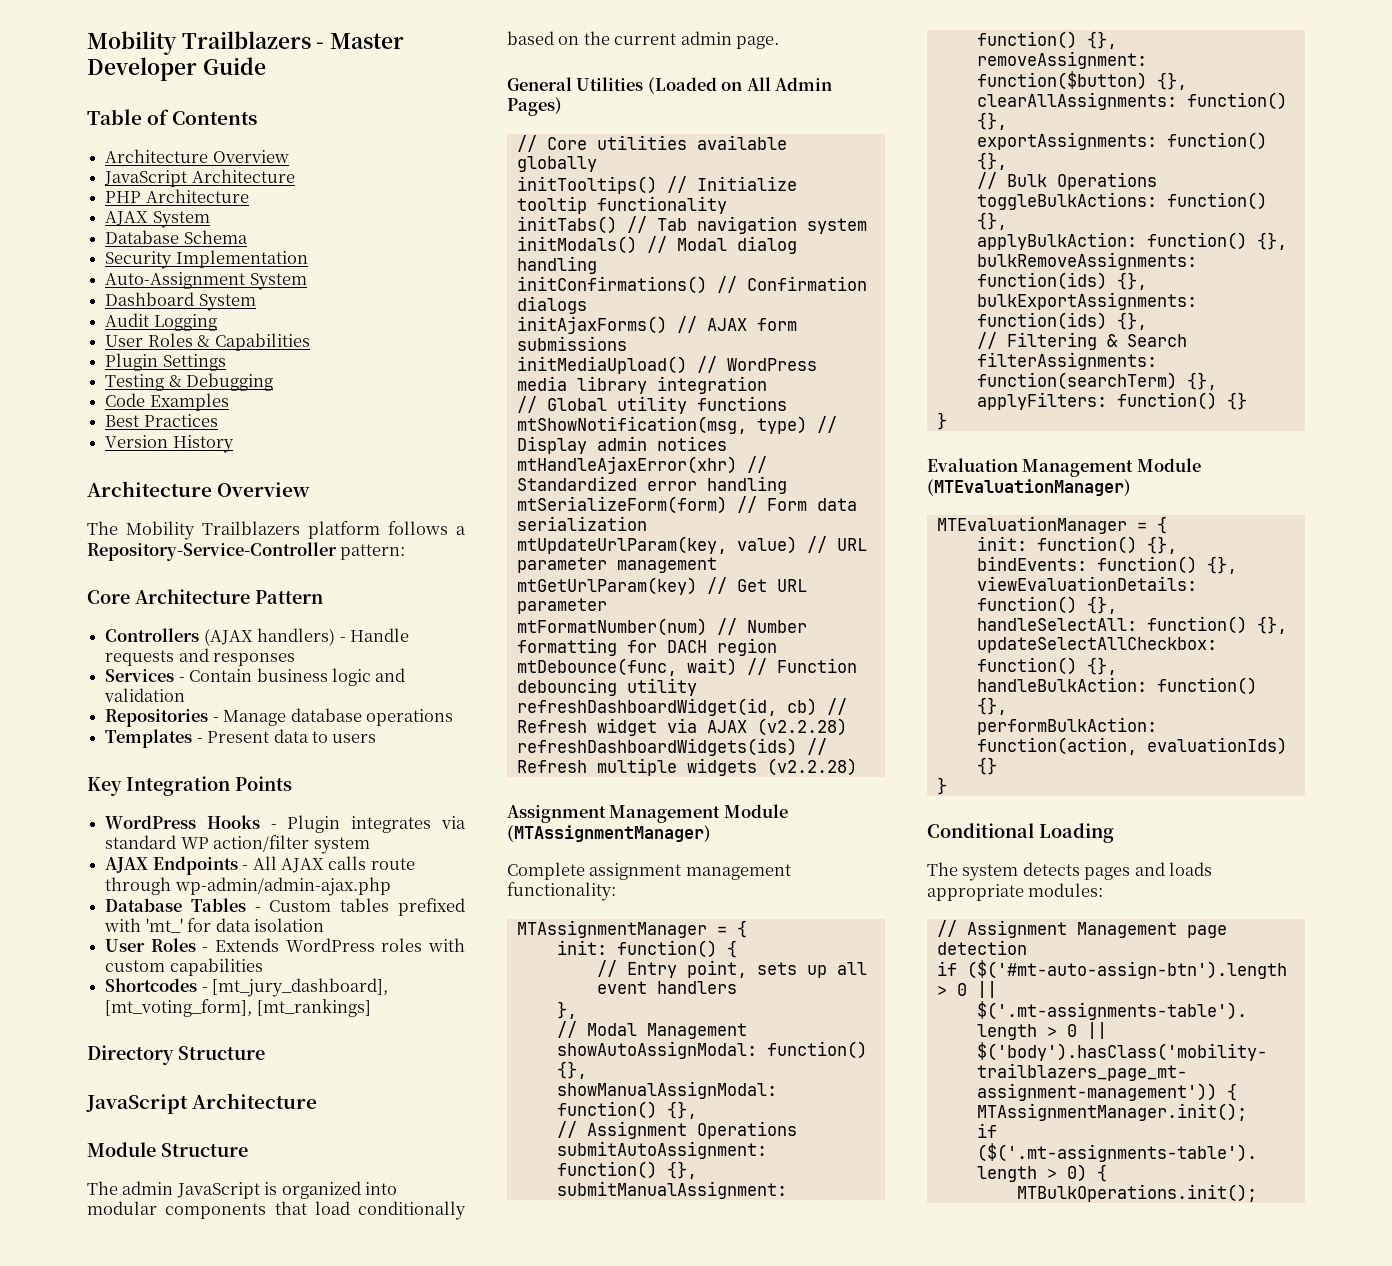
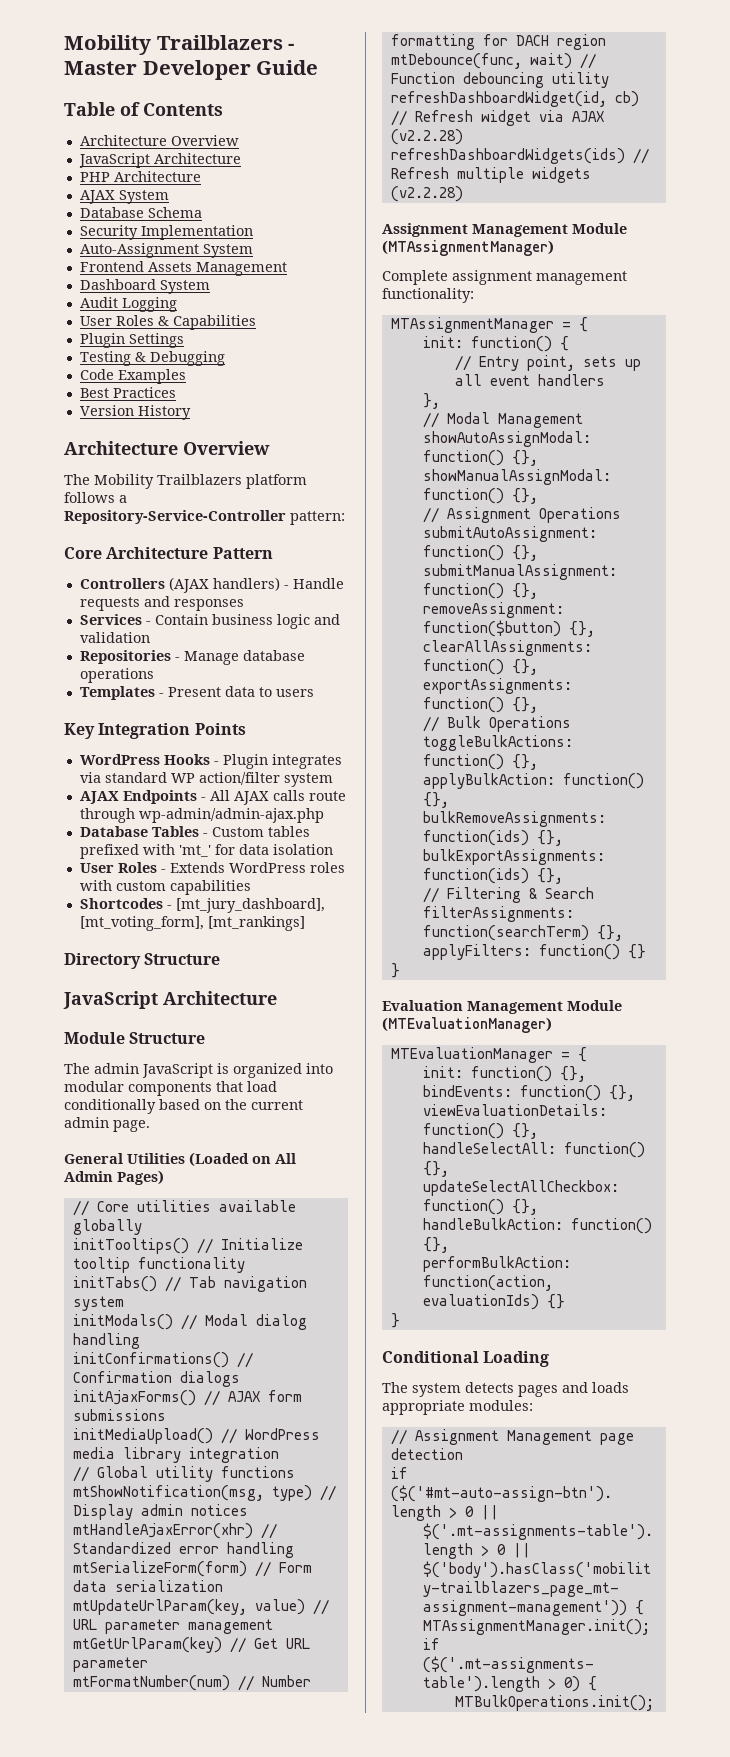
+ Frontend Assets Management

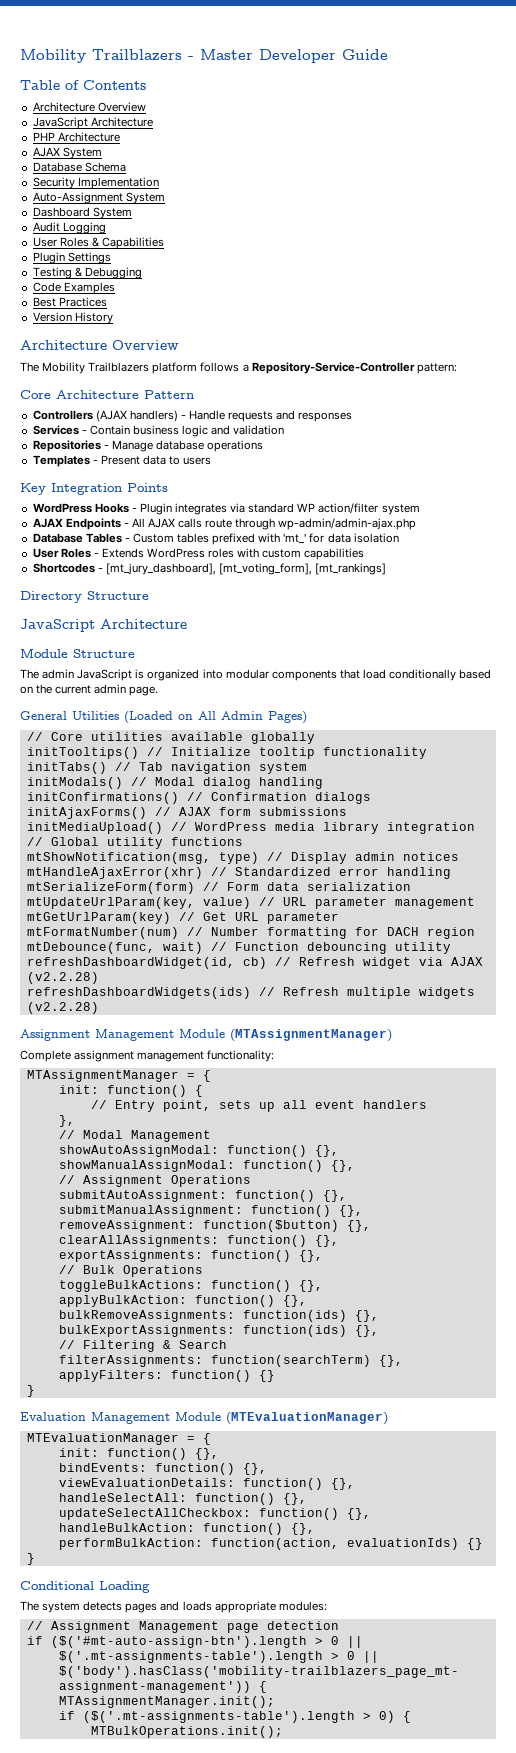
- Frontend Assets Management

